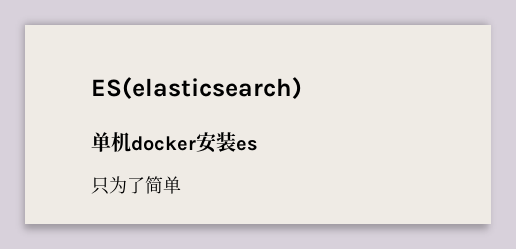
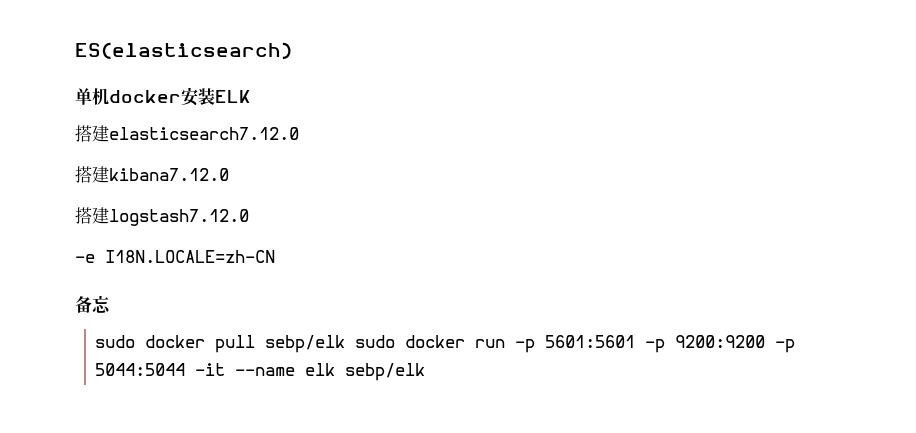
- 单机docker安装es
- 只为了简单
+ 单机docker安装ELK
+ 搭建elasticsearch7.12.0
+ 搭建kibana7.12.0
+ 搭建logstash7.12.0
+ -e I18N.LOCALE=zh-CN
+ 备忘
+ sudo docker pull sebp/elk sudo docker run -p 5601:5601 -p 9200:9200 -p 5044:5044 -it --name elk sebp/elk

